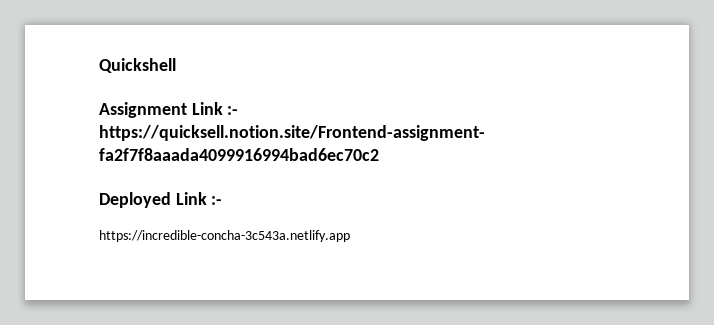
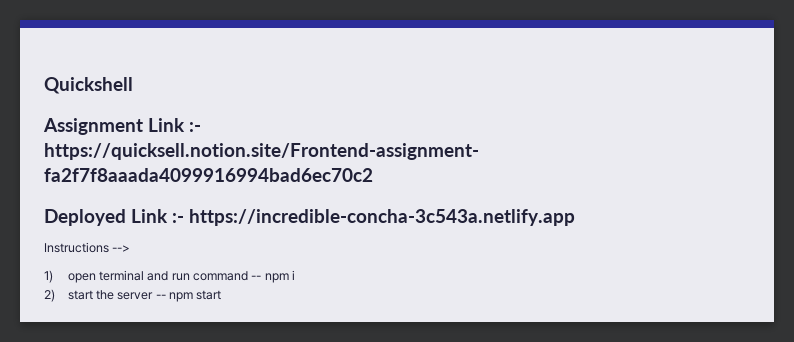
- Deployed Link :-
- https://incredible-concha-3c543a.netlify.app
+ Deployed Link :- https://incredible-concha-3c543a.netlify.app
+ Instructions -->
+ 1) open terminal and run command -- npm i
+ 2) start the server -- npm start

